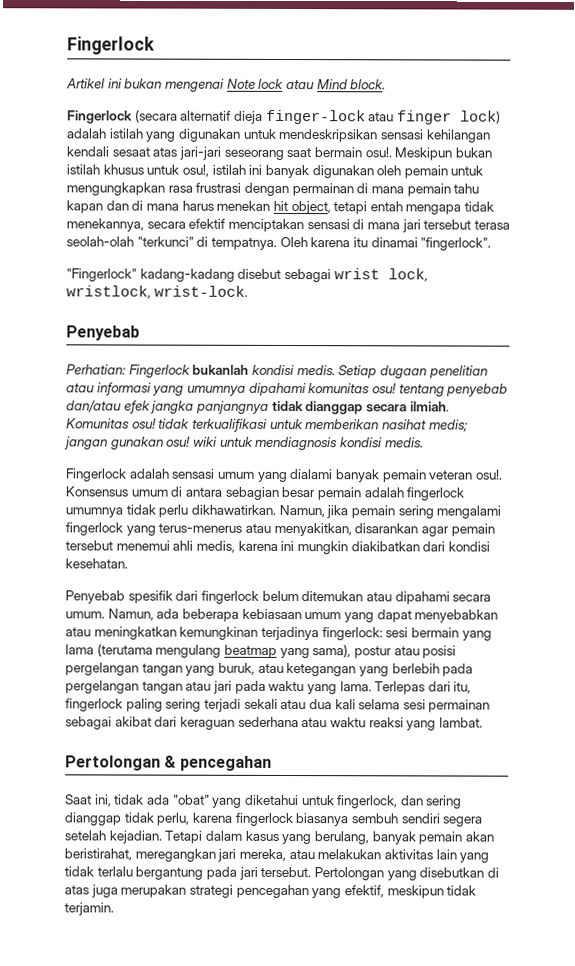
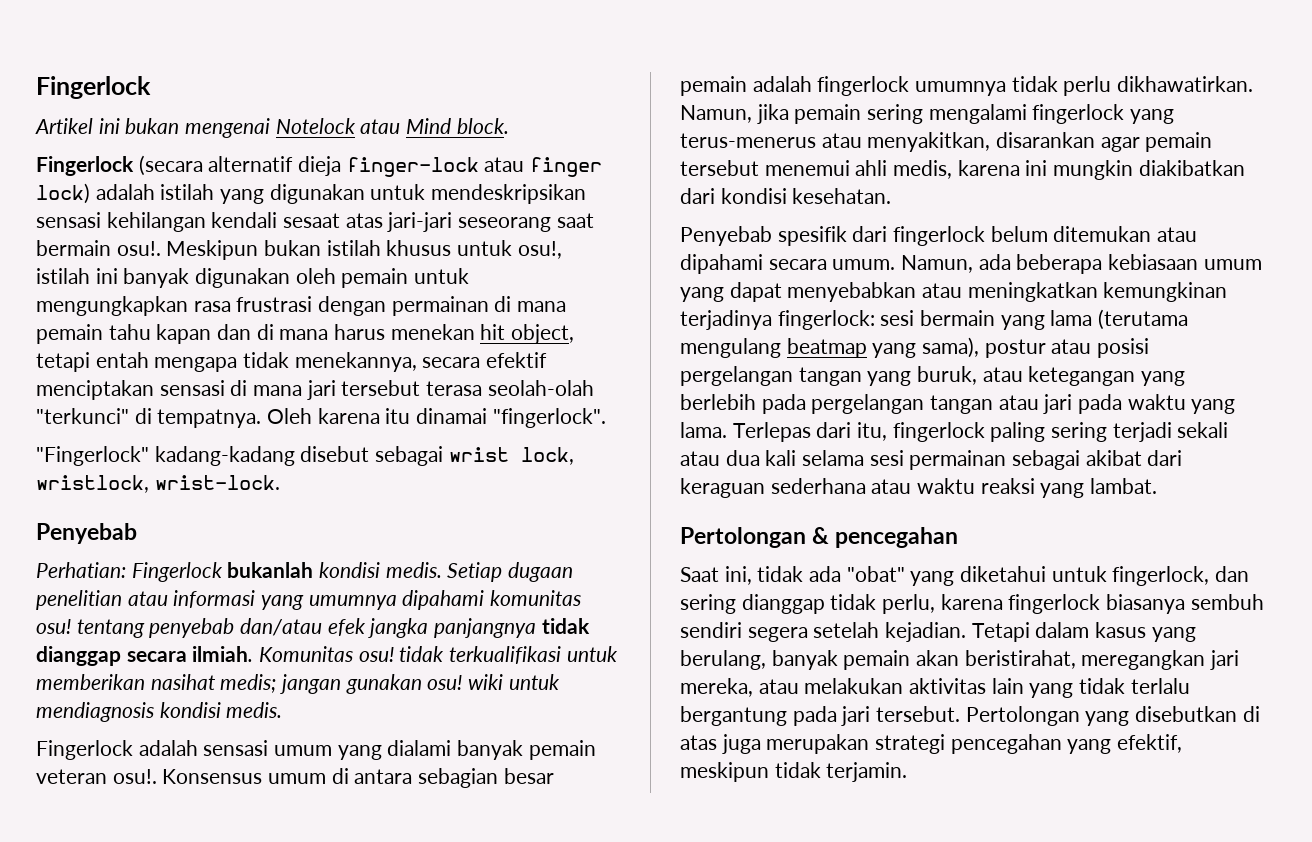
- Artikel ini bukan mengenai Note lock atau Mind block.
+ Artikel ini bukan mengenai Notelock atau Mind block.

